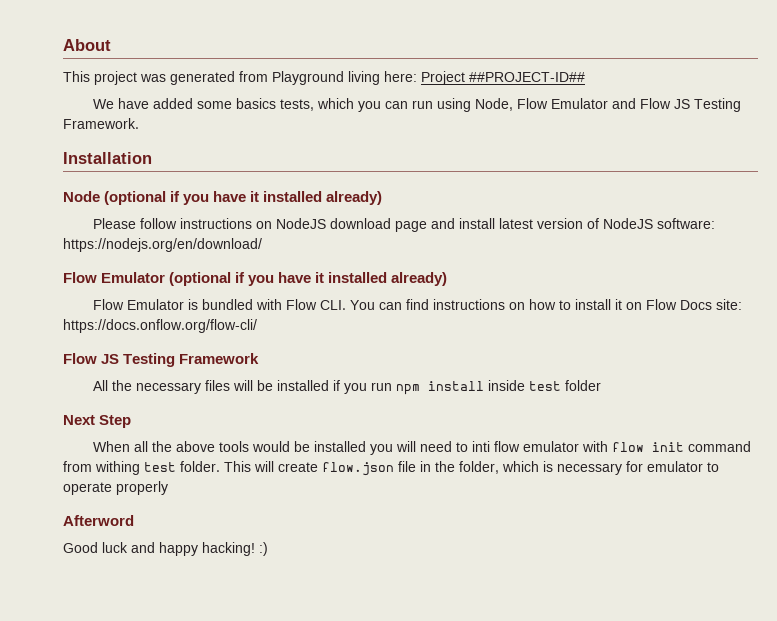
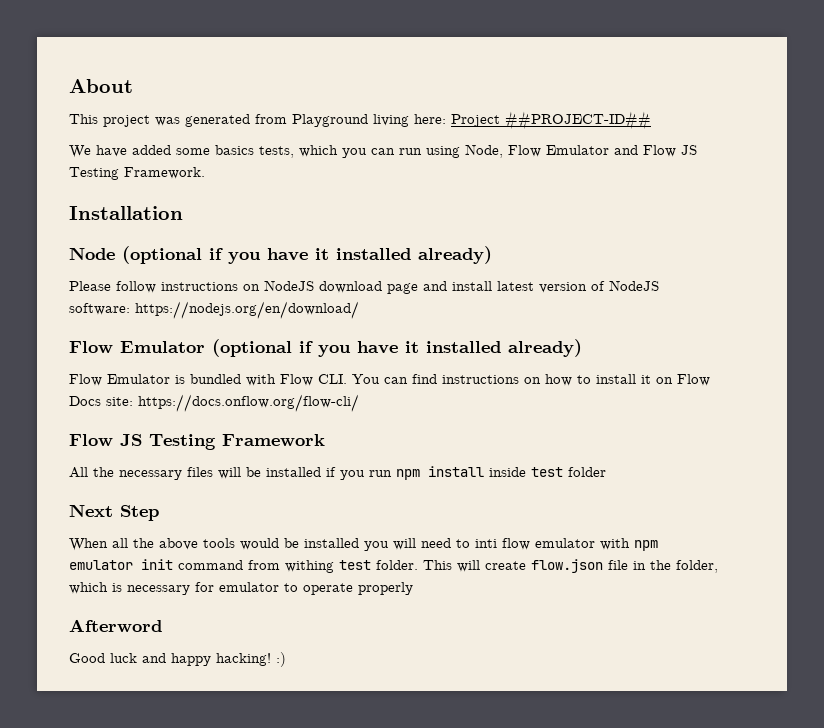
- When all the above tools would be installed you will need to inti flow emulator with flow init command from withing test folder.
+ When all the above tools would be installed you will need to inti flow emulator with npm emulator init command from withing test folder.

